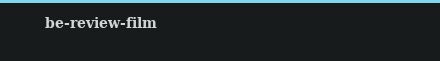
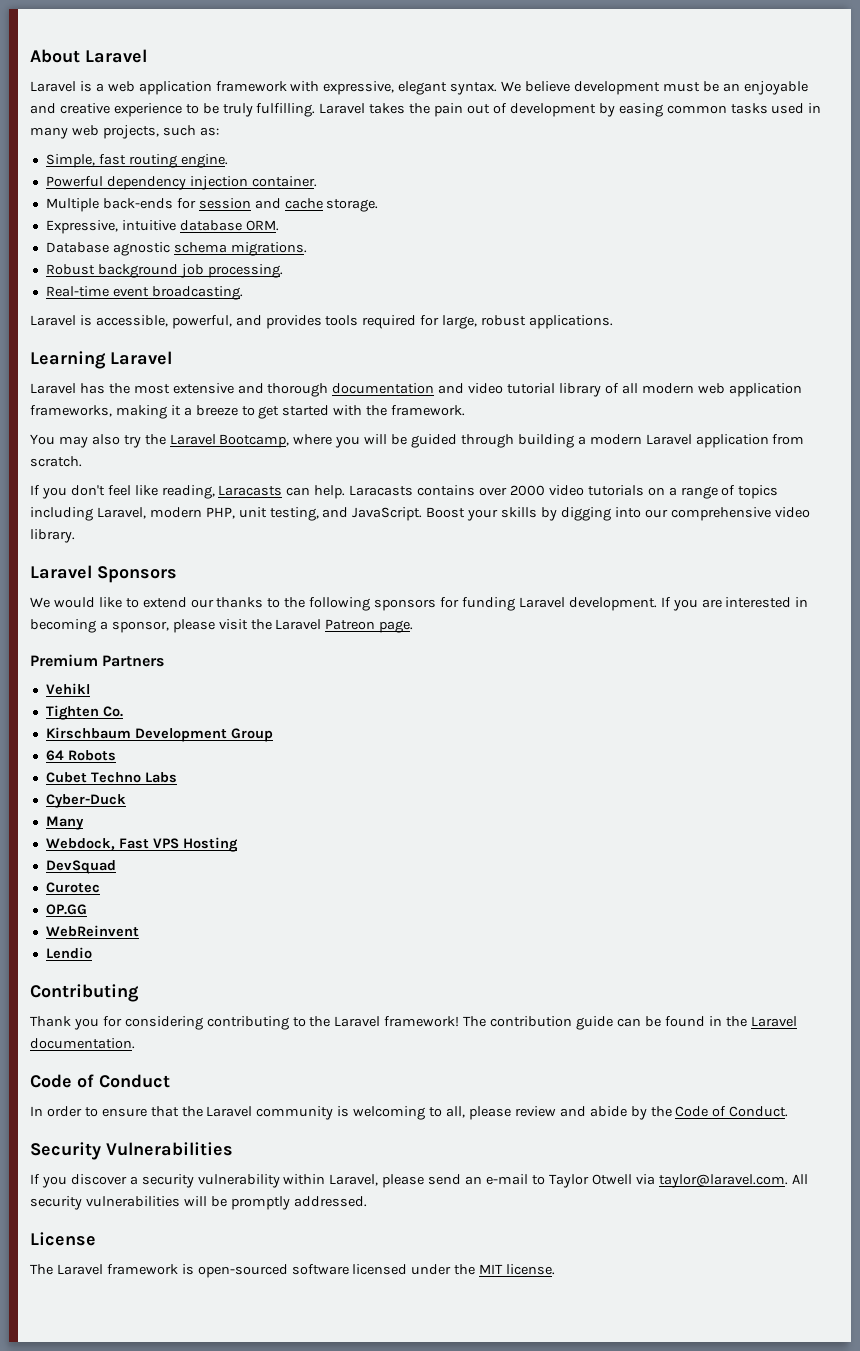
- be-review-film
+ About Laravel
+ Laravel is a web application framework with expressive, elegant syntax. We believe development must be an enjoyable and creative experience to be truly fulfilling. Laravel takes the pain out of development by easing common tasks used in many web projects, such as:
+ Simple, fast routing engine.
+ Powerful dependency injection container.
+ Multiple back-ends for session and cache storage.
+ Expressive, intuitive database ORM.
+ Database agnostic schema migrations.
+ Robust background job processing.
+ Real-time event broadcasting.
+ Laravel is accessible, powerful, and provides tools required for large, robust applications.
+ Learning Laravel
+ Laravel has the most extensive and thorough documentation and video tutorial library of all modern web application frameworks, making it a breeze to get started with the framework.
+ You may also try the Laravel Bootcamp, where you will be guided through building a modern Laravel application from scratch.
+ If you don't feel like reading, Laracasts can help. Laracasts contains over 2000 video tutorials on a range of topics including Laravel, modern PHP, unit testing, and JavaScript. Boost your skills by digging into our comprehensive video library.
+ Laravel Sponsors
+ We would like to extend our thanks to the following sponsors for funding Laravel development. If you are interested in becoming a sponsor, please visit the Laravel Patreon page.
+ Premium Partners
+ Vehikl
+ Tighten Co.
+ Kirschbaum Development Group
+ 64 Robots
+ Cubet Techno Labs
+ Cyber-Duck
+ Many
+ Webdock, Fast VPS Hosting
+ DevSquad
+ Curotec
+ OP.GG
+ WebReinvent
+ Lendio
+ Contributing
+ Thank you for considering contributing to the Laravel framework! The contribution guide can be found in the Laravel documentation.
+ Code of Conduct
+ In order to ensure that the Laravel community is welcoming to all, please review and abide by the Code of Conduct.
+ Security Vulnerabilities
+ If you discover a security vulnerability within Laravel, please send an e-mail to Taylor Otwell via taylor@laravel.com. All security vulnerabilities will be promptly addressed.
+ License
+ The Laravel framework is open-sourced software licensed under the MIT license.

